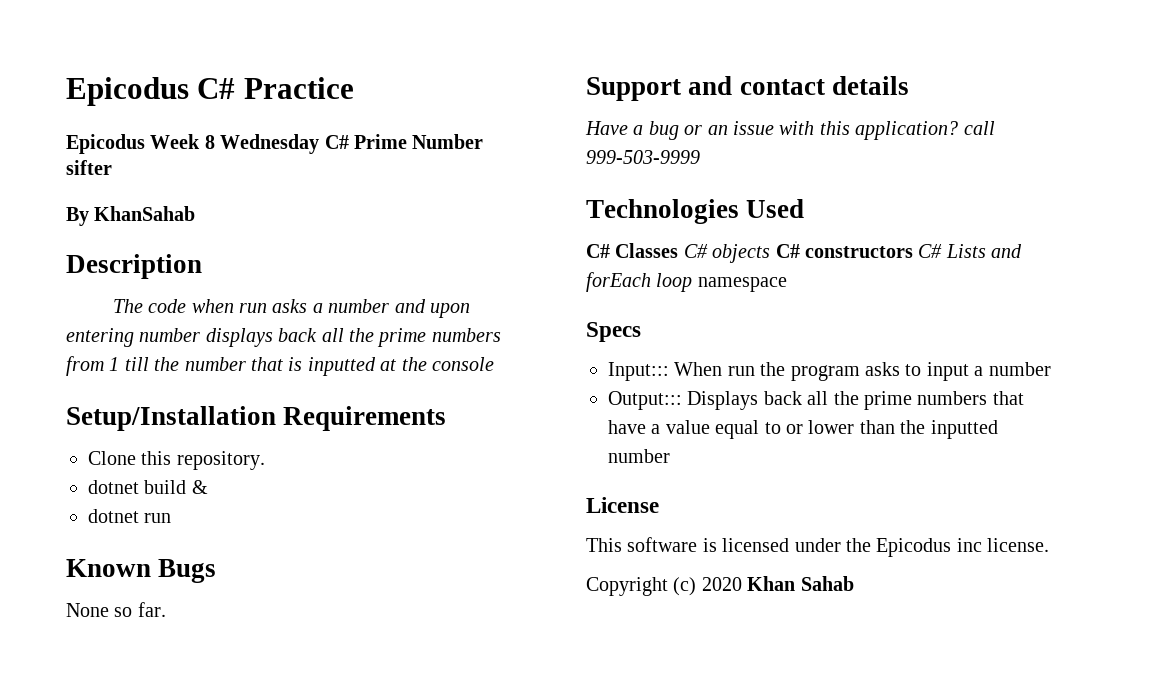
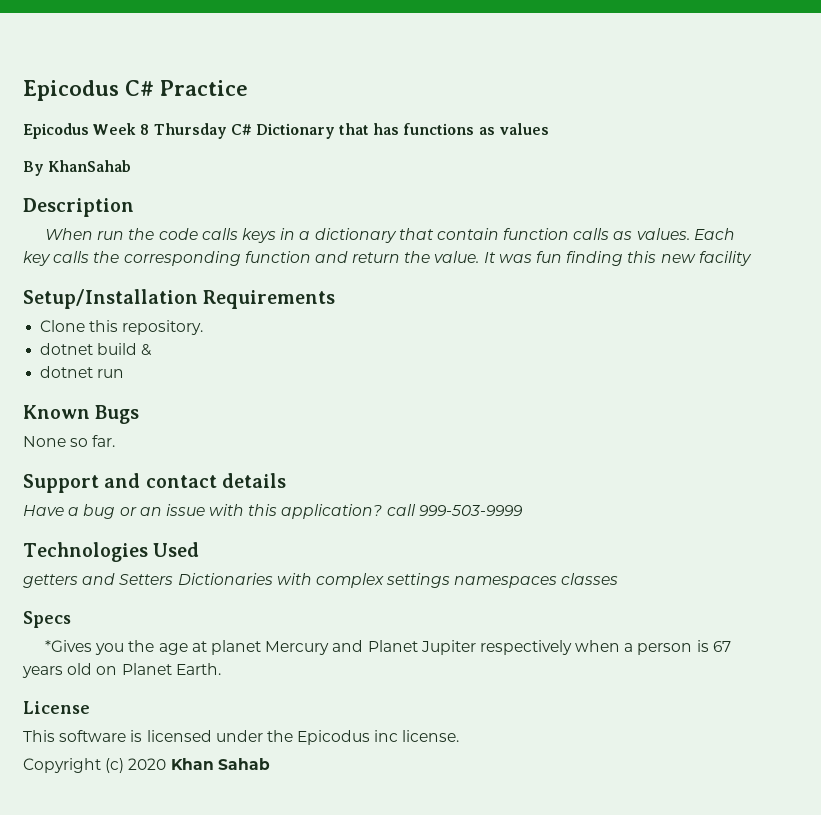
- Epicodus Week 8 Wednesday C# Prime Number sifter
+ Epicodus Week 8 Thursday C# Dictionary that has functions as values
  By KhanSahab
  Description
- The code when run asks a number and upon entering number displays back all the prime numbers from 1 till the number that is inputted at the console
+ When run the code calls keys in a dictionary that contain function calls as values. Each key calls the corresponding function and return the value. It was fun finding this new facility
- C# Classes C# objects C# constructors C# Lists and forEach loop namespace
+ getters and Setters Dictionaries with complex settings namespaces classes
  Specs
- Input::: When run the program asks to input a number
- Output::: Displays back all the prime numbers that have a value equal to or lower than the inputted number
+ *Gives you the age at planet Mercury and Planet Jupiter respectively when a person is 67 years old on Planet Earth.

